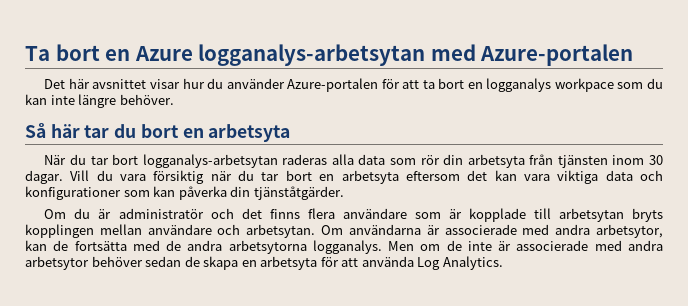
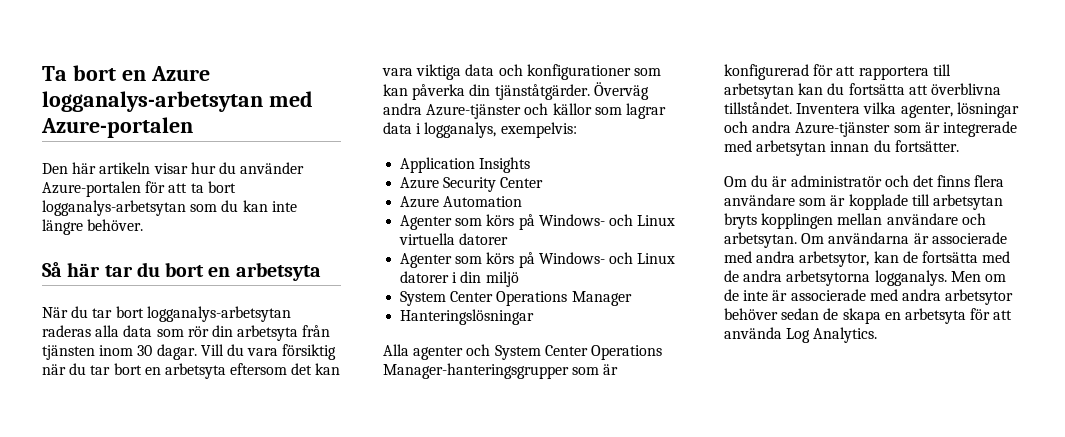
- Det här avsnittet visar hur du använder Azure-portalen för att ta bort en logganalys workpace som du kan inte längre behöver.
+ Den här artikeln visar hur du använder Azure-portalen för att ta bort logganalys-arbetsytan som du kan inte längre behöver.
+ Överväg andra Azure-tjänster och källor som lagrar data i logganalys, exempelvis:
+ Application Insights
+ Azure Security Center
+ Azure Automation
+ Agenter som körs på Windows- och Linux virtuella datorer
+ Agenter som körs på Windows- och Linux datorer i din miljö
+ System Center Operations Manager
+ Hanteringslösningar
+ Alla agenter och System Center Operations Manager-hanteringsgrupper som är konfigurerad för att rapportera till arbetsytan kan du fortsätta att överblivna tillståndet. Inventera vilka agenter, lösningar och andra Azure-tjänster som är integrerade med arbetsytan innan du fortsätter.

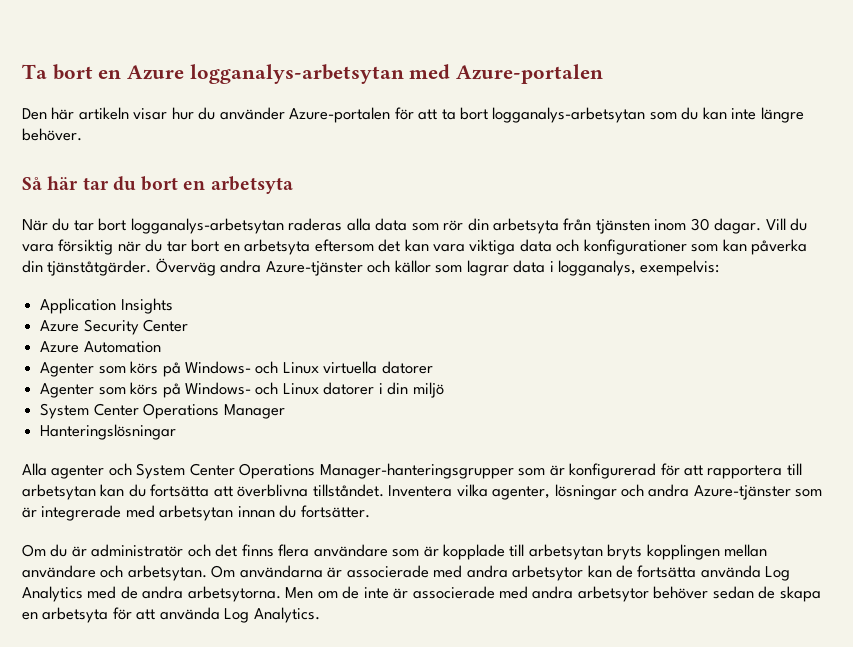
- Om användarna är associerade med andra arbetsytor, kan de fortsätta med de andra arbetsytorna logganalys.
+ Om användarna är associerade med andra arbetsytor kan de fortsätta använda Log Analytics med de andra arbetsytorna.

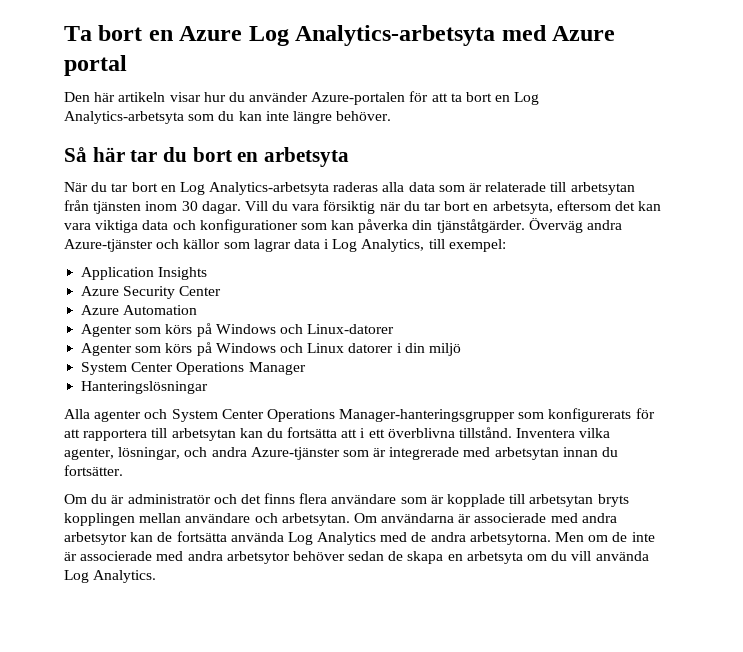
- Ta bort en Azure logganalys-arbetsytan med Azure-portalen
+ Ta bort en Azure Log Analytics-arbetsyta med Azure portal
- Den här artikeln visar hur du använder Azure-portalen för att ta bort logganalys-arbetsytan som du kan inte längre behöver.
+ Den här artikeln visar hur du använder Azure-portalen för att ta bort en Log Analytics-arbetsyta som du kan inte längre behöver.
- När du tar bort logganalys-arbetsytan raderas alla data som rör din arbetsyta från tjänsten inom 30 dagar.
+ När du tar bort en Log Analytics-arbetsyta raderas alla data som är relaterade till arbetsytan från tjänsten inom 30 dagar.
- Vill du vara försiktig när du tar bort en arbetsyta eftersom det kan vara viktiga data och konfigurationer som kan påverka din tjänståtgärder.
+ Vill du vara försiktig när du tar bort en arbetsyta, eftersom det kan vara viktiga data och konfigurationer som kan påverka din tjänståtgärder.
- Överväg andra Azure-tjänster och källor som lagrar data i logganalys, exempelvis:
+ Överväg andra Azure-tjänster och källor som lagrar data i Log Analytics, till exempel:
- Agenter som körs på Windows- och Linux virtuella datorer
- Agenter som körs på Windows- och Linux datorer i din miljö
+ Agenter som körs på Windows och Linux-datorer
+ Agenter som körs på Windows och Linux datorer i din miljö
- Alla agenter och System Center Operations Manager-hanteringsgrupper som är konfigurerad för att rapportera till arbetsytan kan du fortsätta att överblivna tillståndet.
+ Alla agenter och System Center Operations Manager-hanteringsgrupper som konfigurerats för att rapportera till arbetsytan kan du fortsätta att i ett överblivna tillstånd.
- Inventera vilka agenter, lösningar och andra Azure-tjänster som är integrerade med arbetsytan innan du fortsätter.
+ Inventera vilka agenter, lösningar, och andra Azure-tjänster som är integrerade med arbetsytan innan du fortsätter.
- Men om de inte är associerade med andra arbetsytor behöver sedan de skapa en arbetsyta för att använda Log Analytics.
+ Men om de inte är associerade med andra arbetsytor behöver sedan de skapa en arbetsyta om du vill använda Log Analytics.

